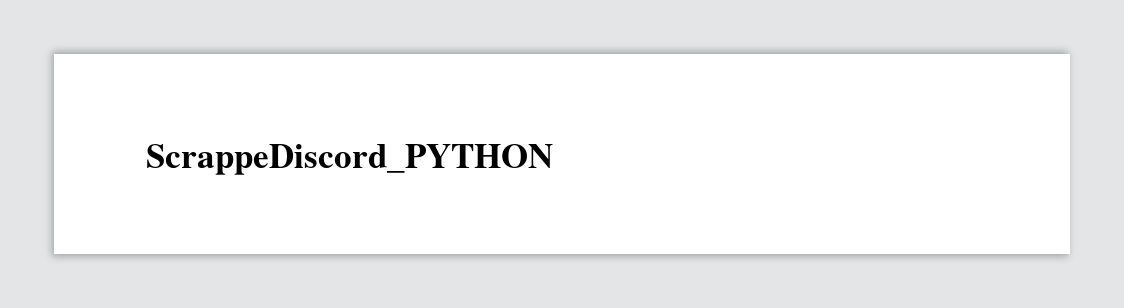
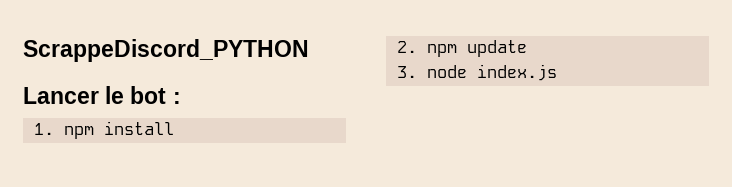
+ Lancer le bot :
+ 1. npm install
+ 2. npm update
+ 3. node index.js

